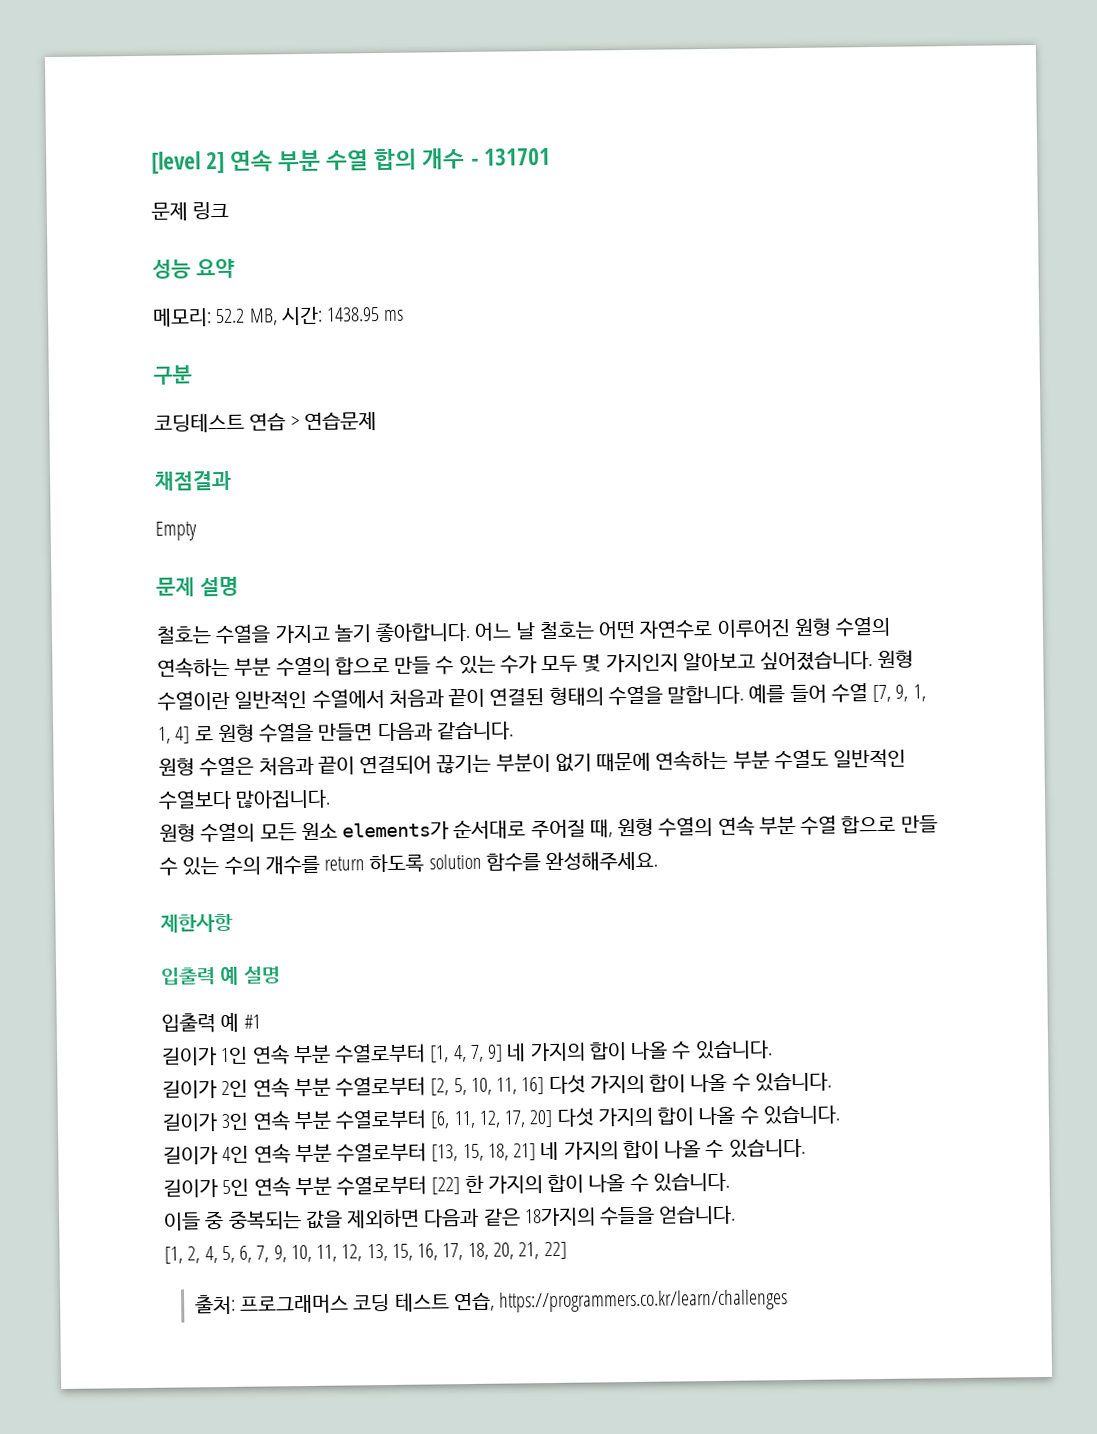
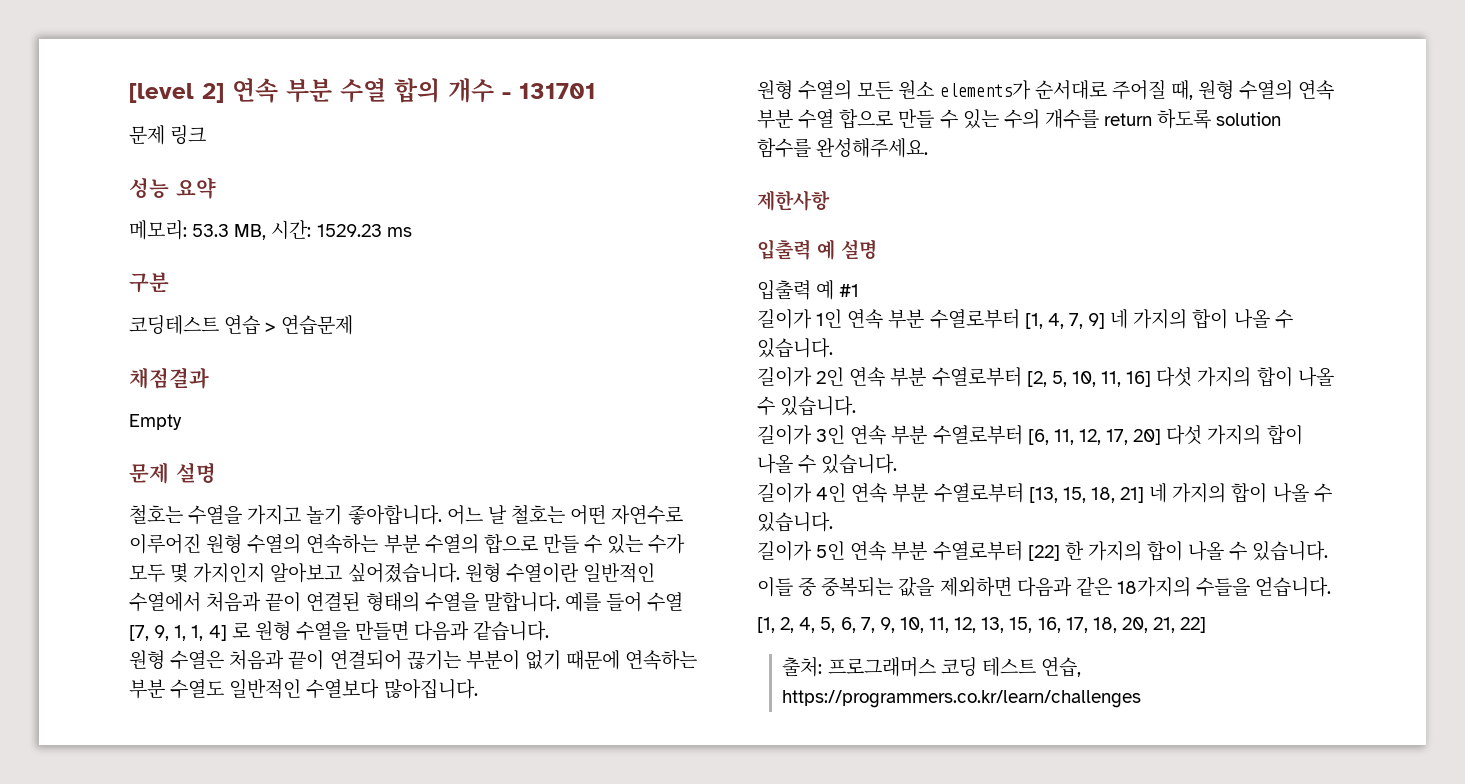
- 메모리: 52.2 MB, 시간: 1438.95 ms
+ 메모리: 53.3 MB, 시간: 1529.23 ms

